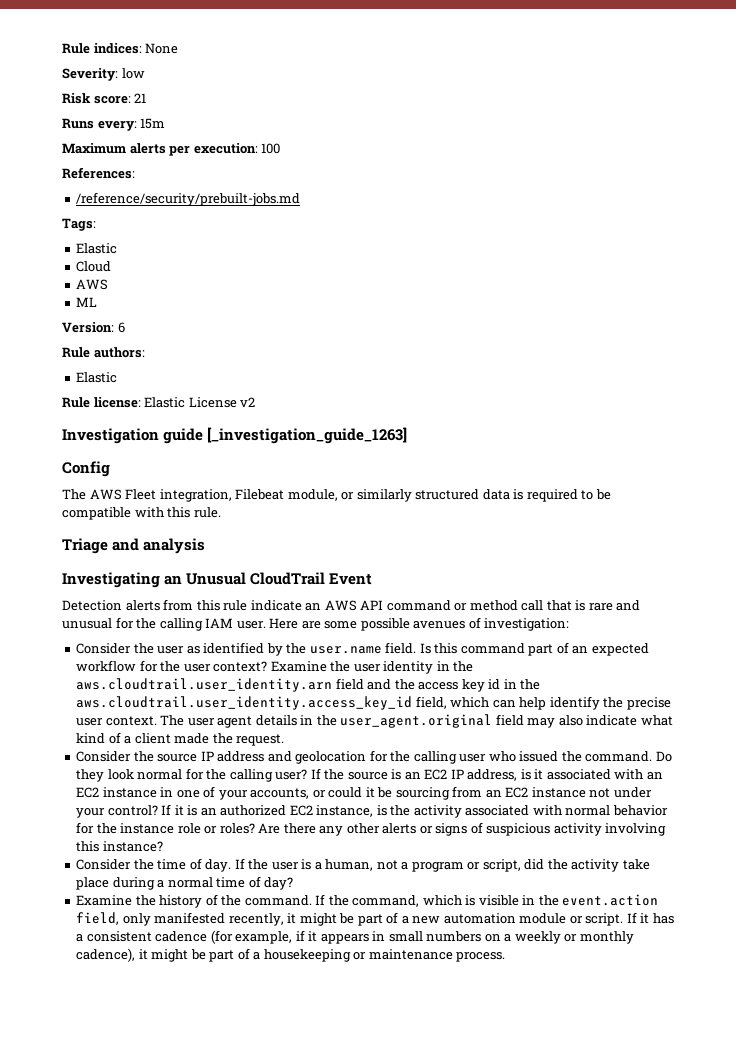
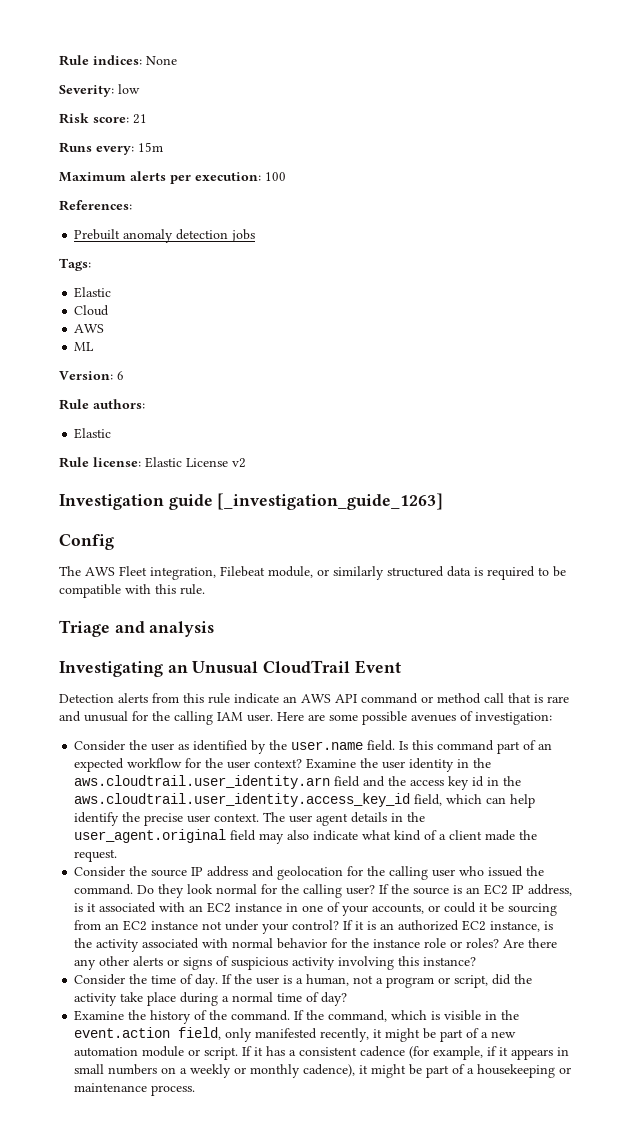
- /reference/security/prebuilt-jobs.md
+ Prebuilt anomaly detection jobs

